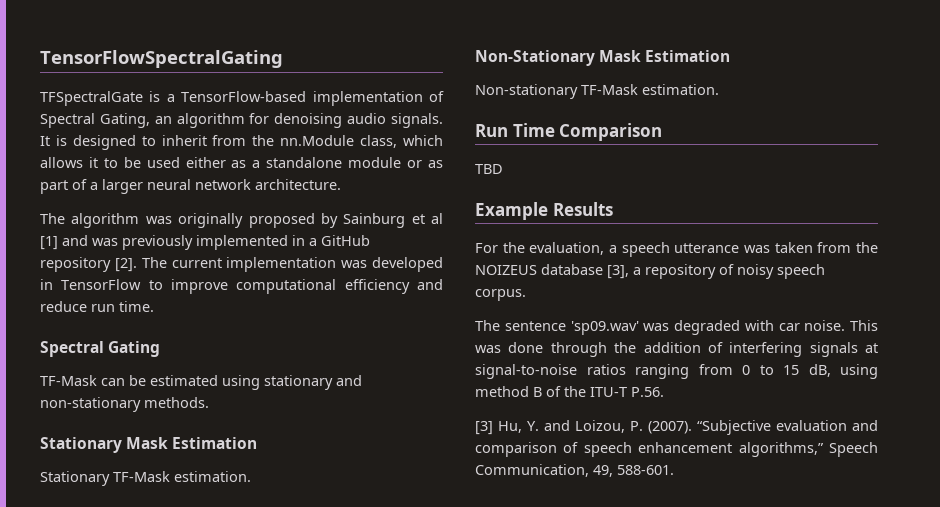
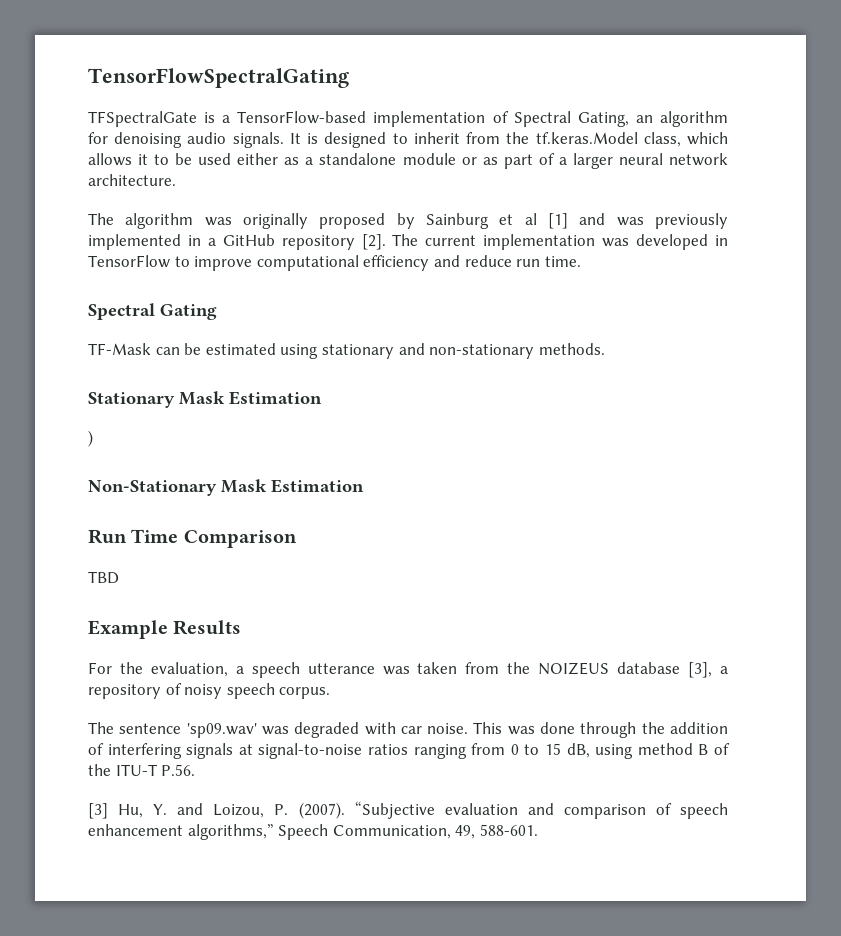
- It is designed to inherit from the nn.Module class, which allows it to be used either as a standalone module or as part of a larger neural network architecture.
+ It is designed to inherit from the tf.keras.Model class, which allows it to be used either as a standalone module or as part of a larger neural network architecture.
- Stationary TF-Mask estimation.
+ )
- Non-stationary TF-Mask estimation.

